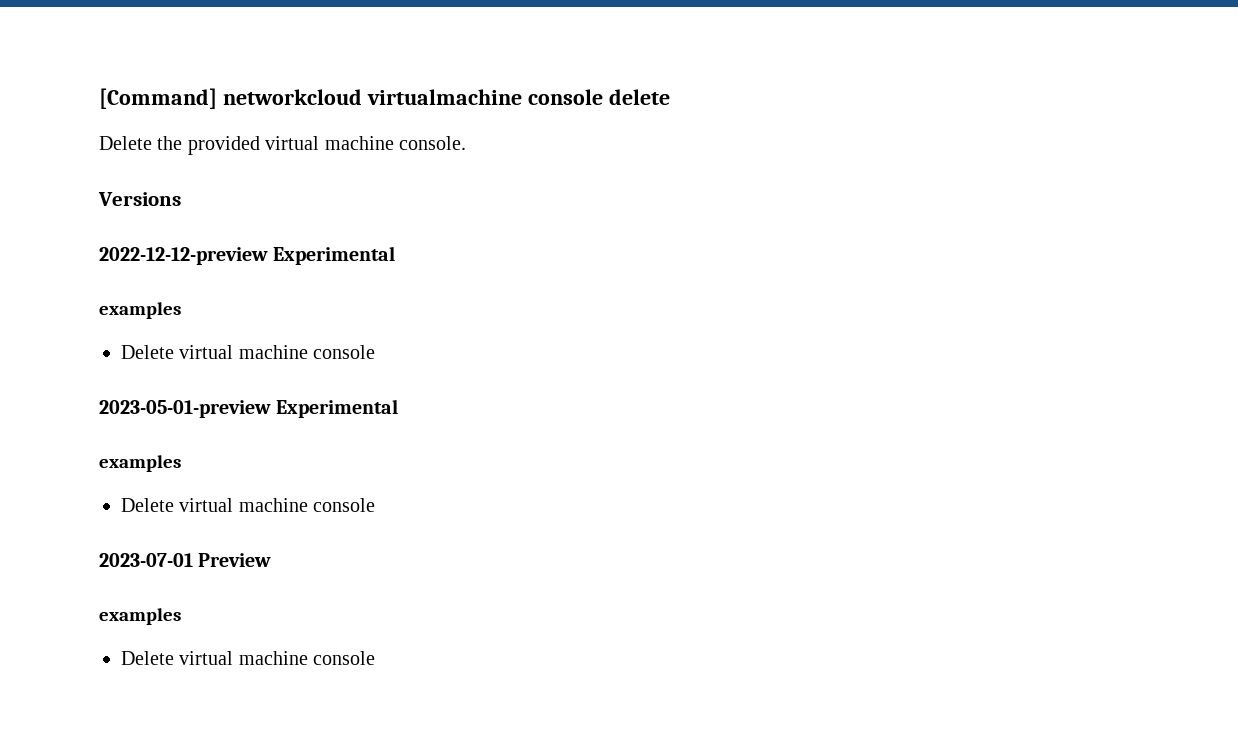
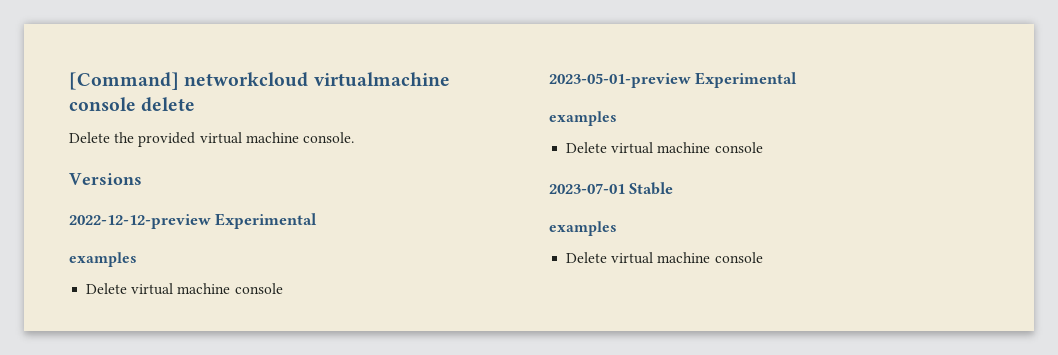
- 2023-07-01 Preview
+ 2023-07-01 Stable

